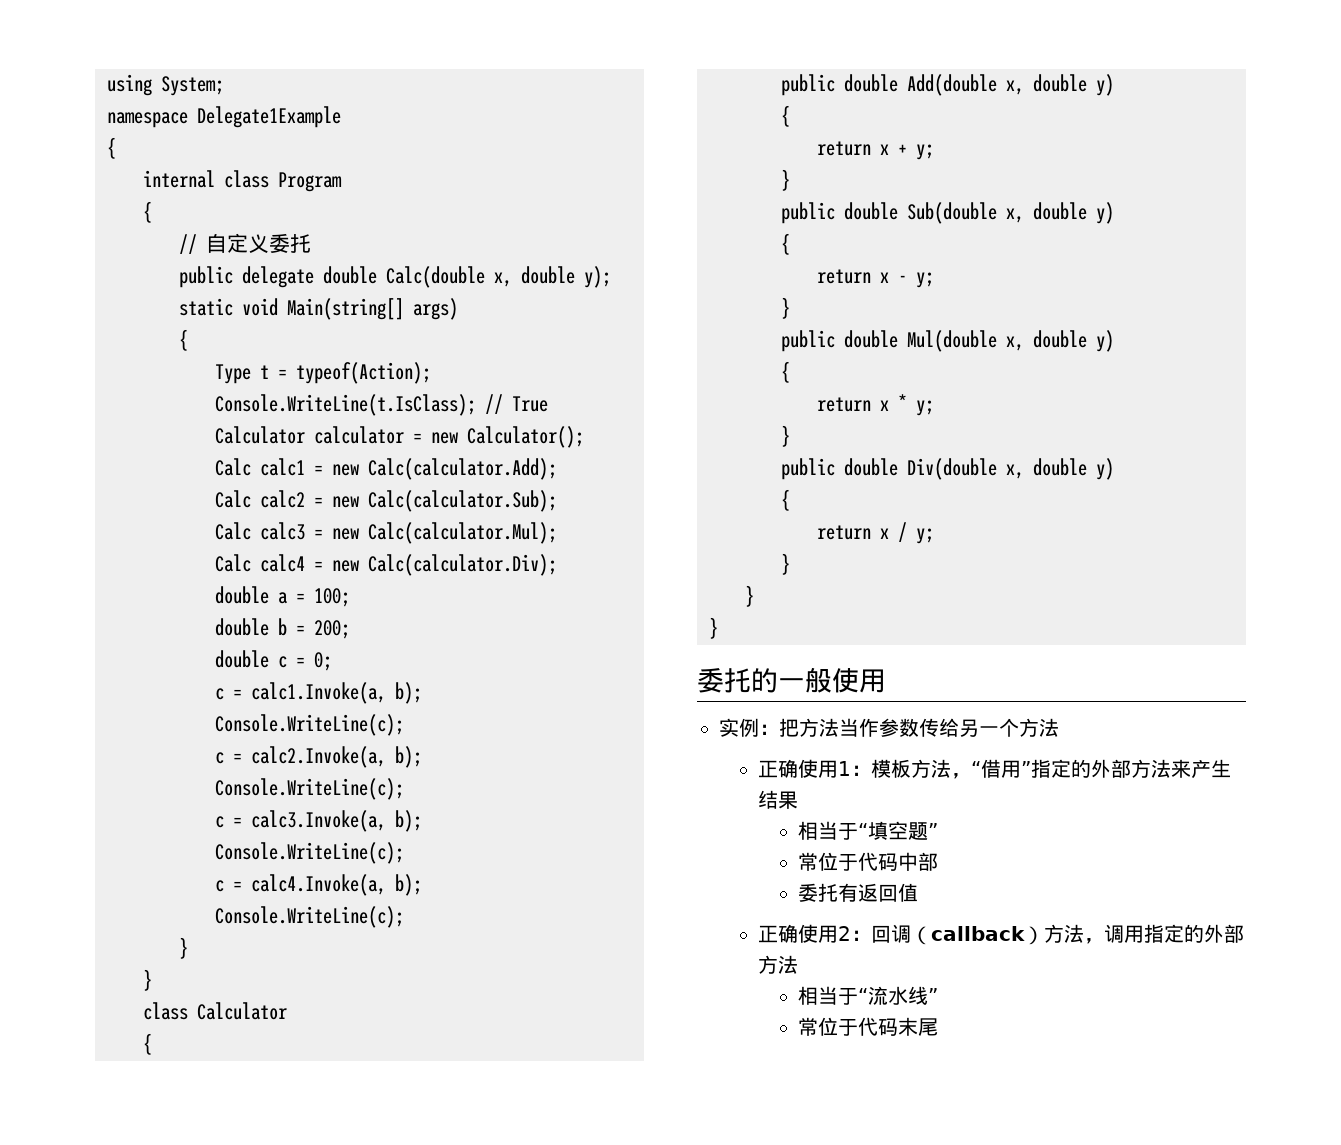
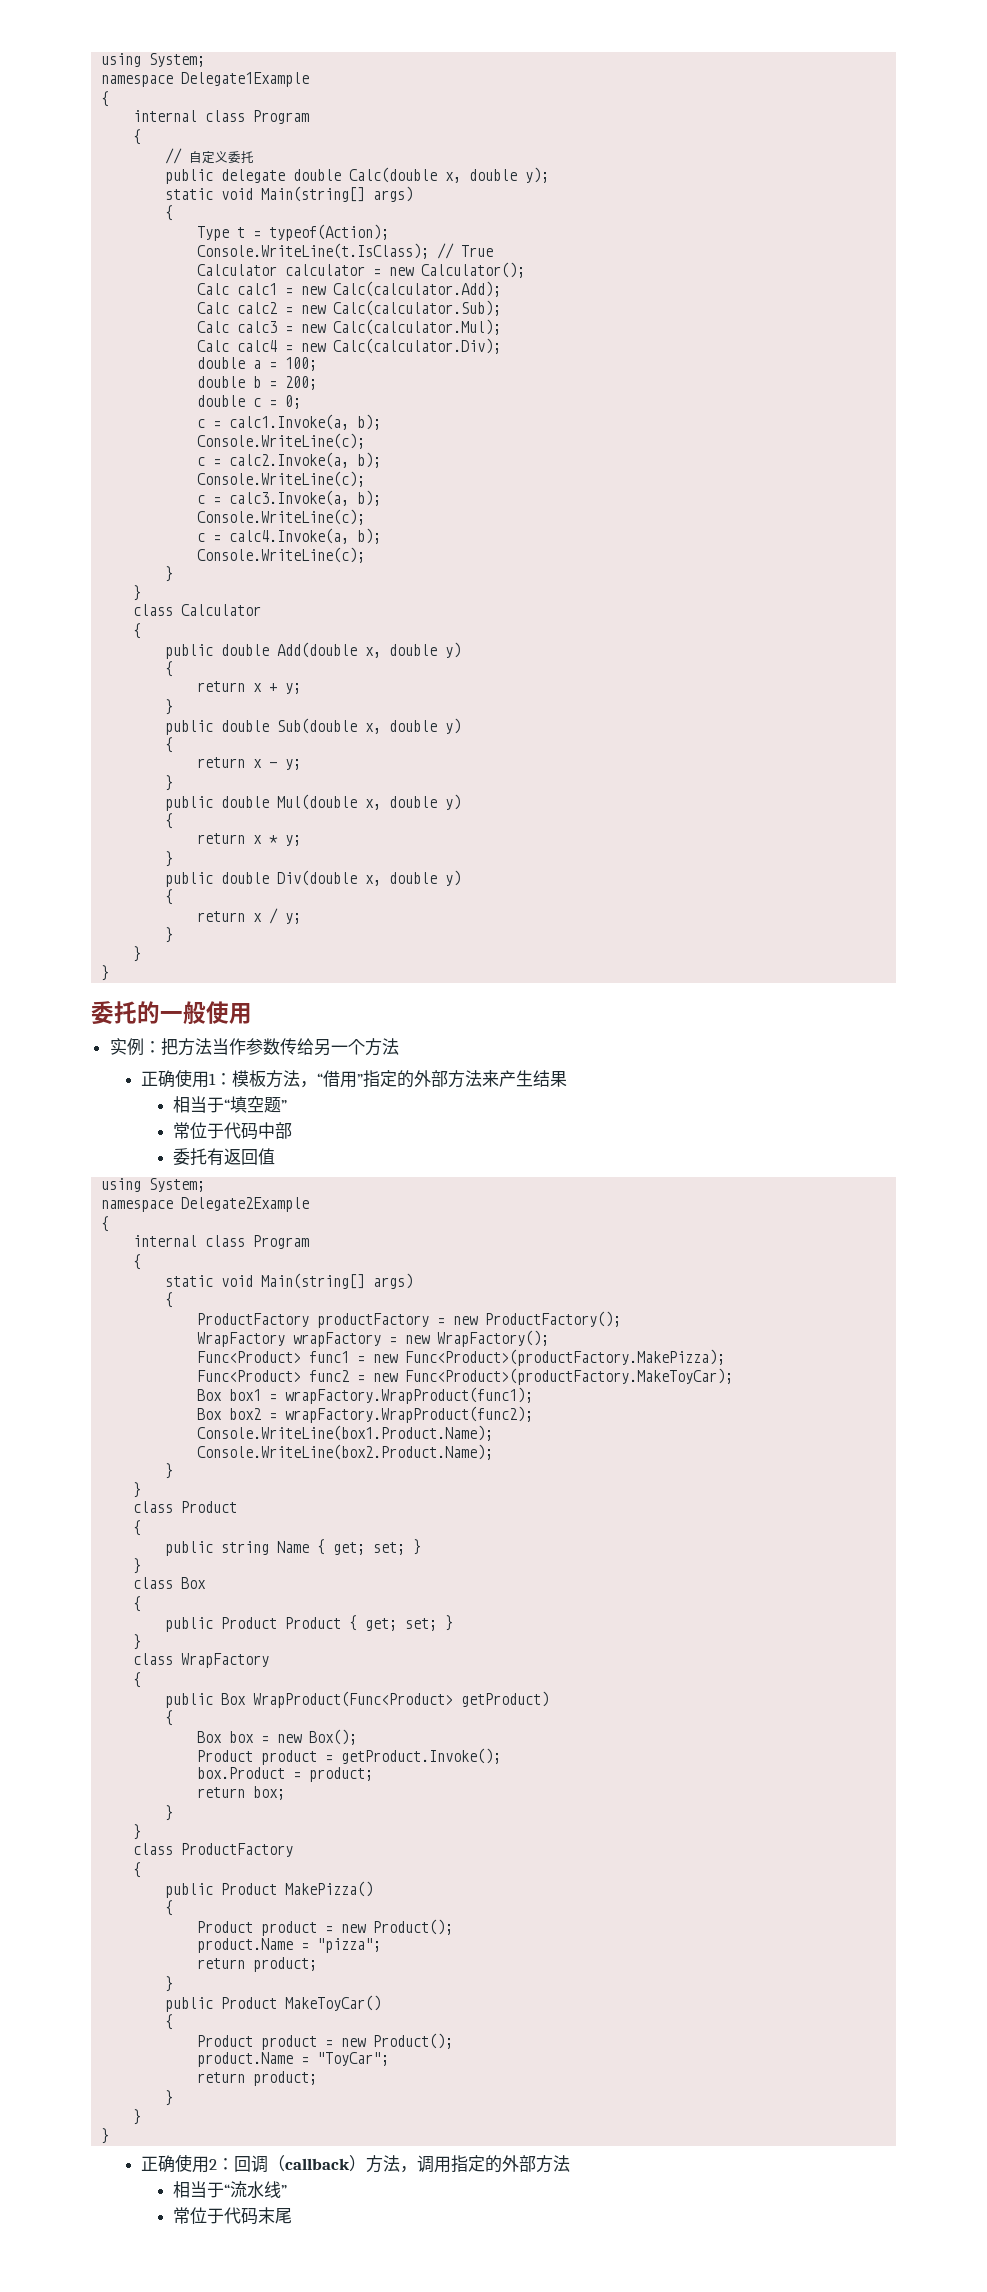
  委托有返回值
+ using System;
+ namespace Delegate2Example
+ {
+ internal class Program
+ {
+ static void Main(string[] args)
+ {
+ ProductFactory productFactory = new ProductFactory();
+ WrapFactory wrapFactory = new WrapFactory();
+ Func<Product> func1 = new Func<Product>(productFactory.MakePizza);
+ Func<Product> func2 = new Func<Product>(productFactory.MakeToyCar);
+ Box box1 = wrapFactory.WrapProduct(func1);
+ Box box2 = wrapFactory.WrapProduct(func2);
+ Console.WriteLine(box1.Product.Name);
+ Console.WriteLine(box2.Product.Name);
+ }
+ }
+ class Product
+ {
+ public string Name { get; set; }
+ }
+ class Box
+ {
+ public Product Product { get; set; }
+ }
+ class WrapFactory
+ {
+ public Box WrapProduct(Func<Product> getProduct)
+ {
+ Box box = new Box();
+ Product product = getProduct.Invoke();
+ box.Product = product;
+ return box;
+ }
+ }
+ class ProductFactory
+ {
+ public Product MakePizza()
+ {
+ Product product = new Product();
+ product.Name = "pizza";
+ return product;
+ }
+ public Product MakeToyCar()
+ {
+ Product product = new Product();
+ product.Name = "ToyCar";
+ return product;
+ }
+ }
+ }

